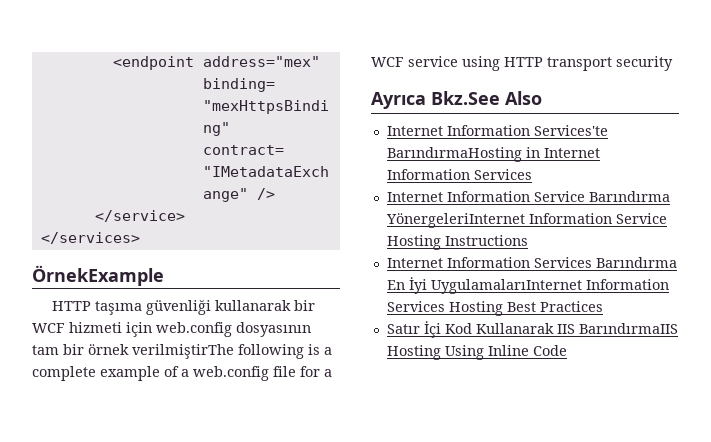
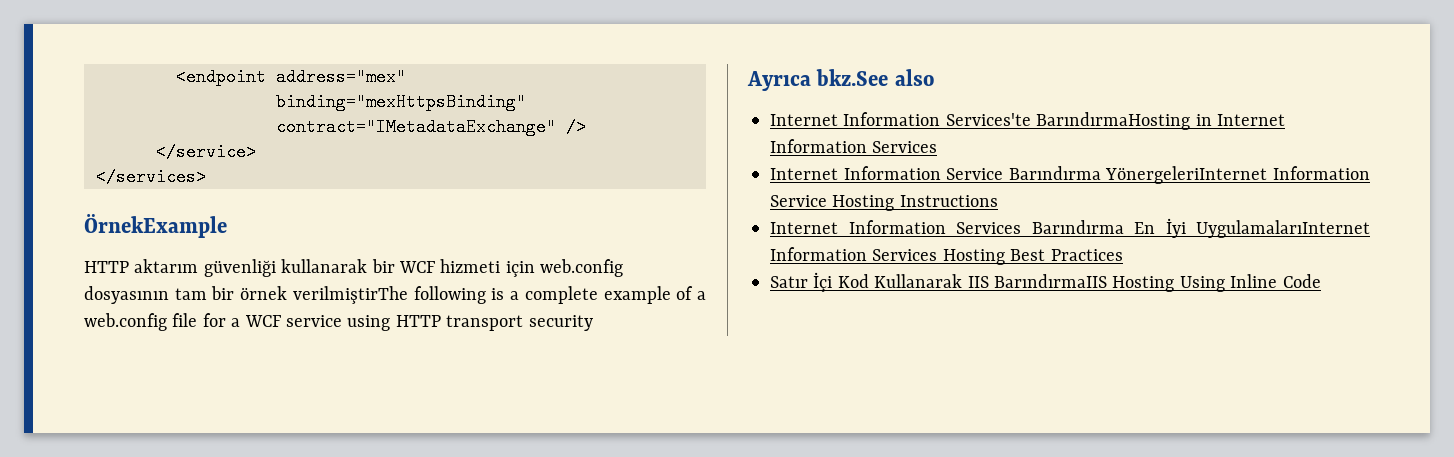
- HTTP taşıma güvenliği kullanarak bir WCF hizmeti için web.config dosyasının tam bir örnek verilmiştirThe following is a complete example of a web.config file for a WCF service using HTTP transport security
+ HTTP aktarım güvenliği kullanarak bir WCF hizmeti için web.config dosyasının tam bir örnek verilmiştirThe following is a complete example of a web.config file for a WCF service using HTTP transport security
- Ayrıca Bkz.See Also
+ Ayrıca bkz.See also

